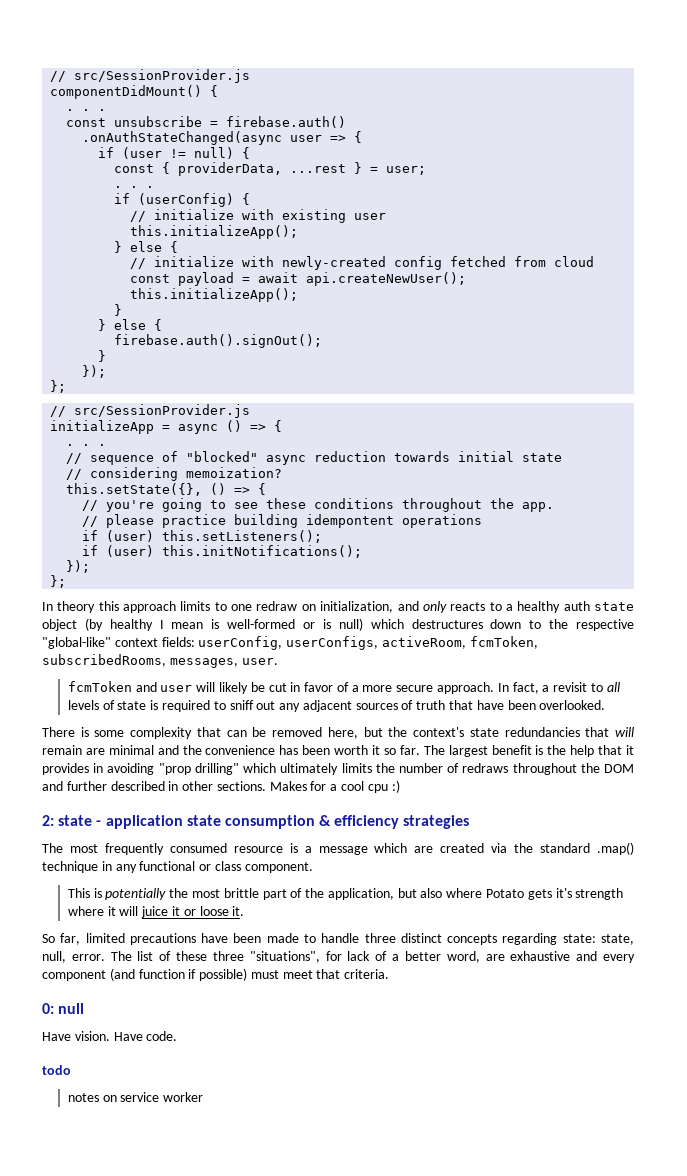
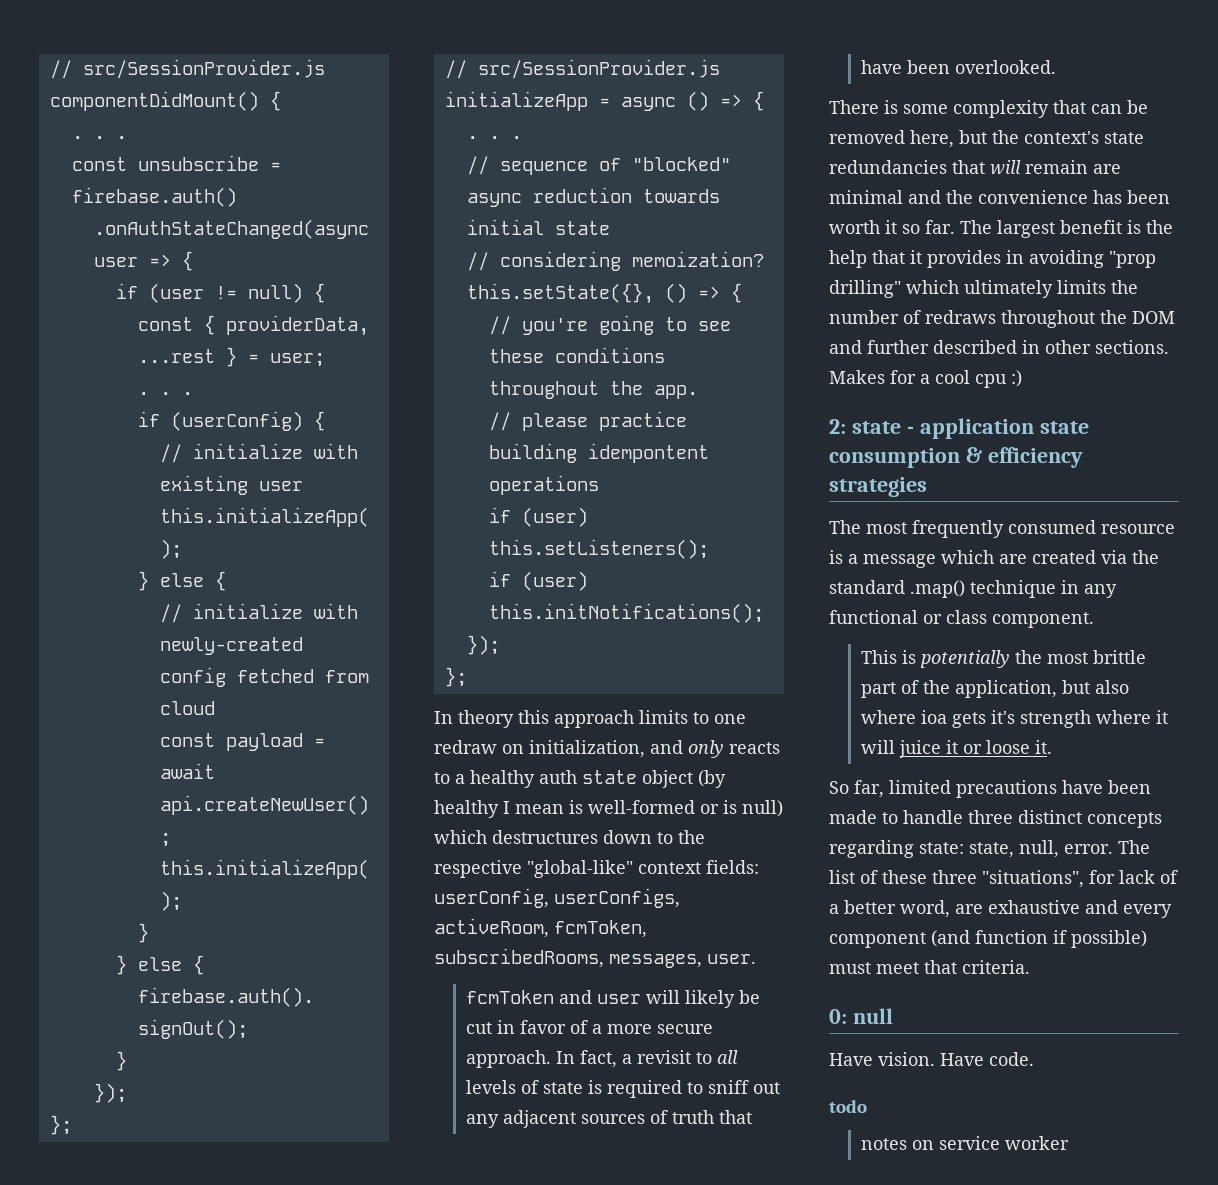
- This is potentially the most brittle part of the application, but also where Potato gets it's strength where it will juice it or loose it.
+ This is potentially the most brittle part of the application, but also where ioa gets it's strength where it will juice it or loose it.

